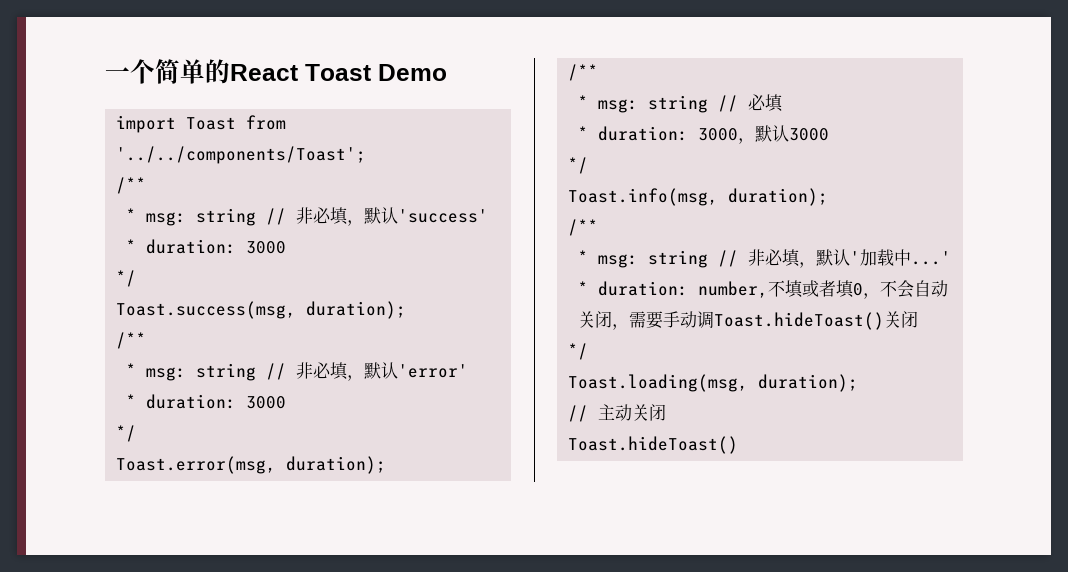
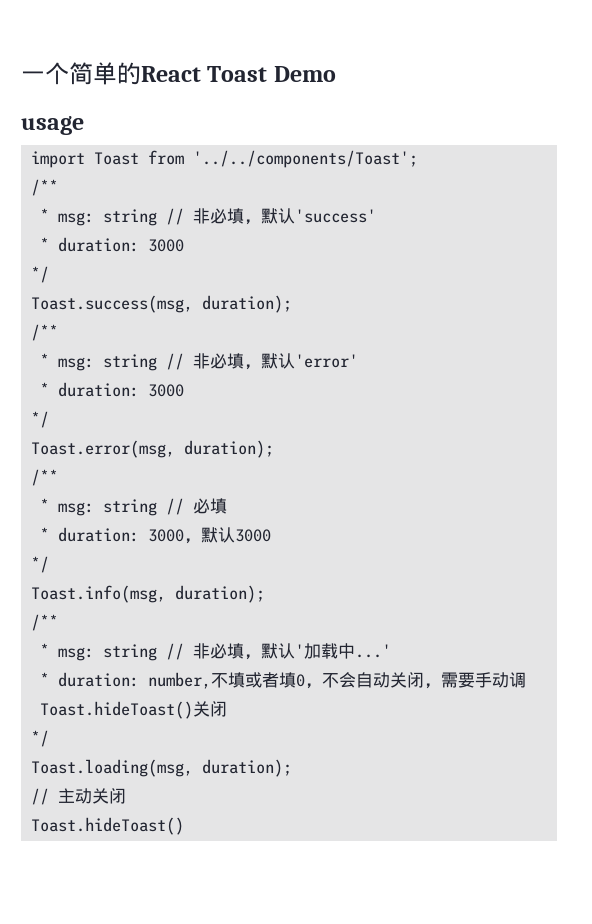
+ usage

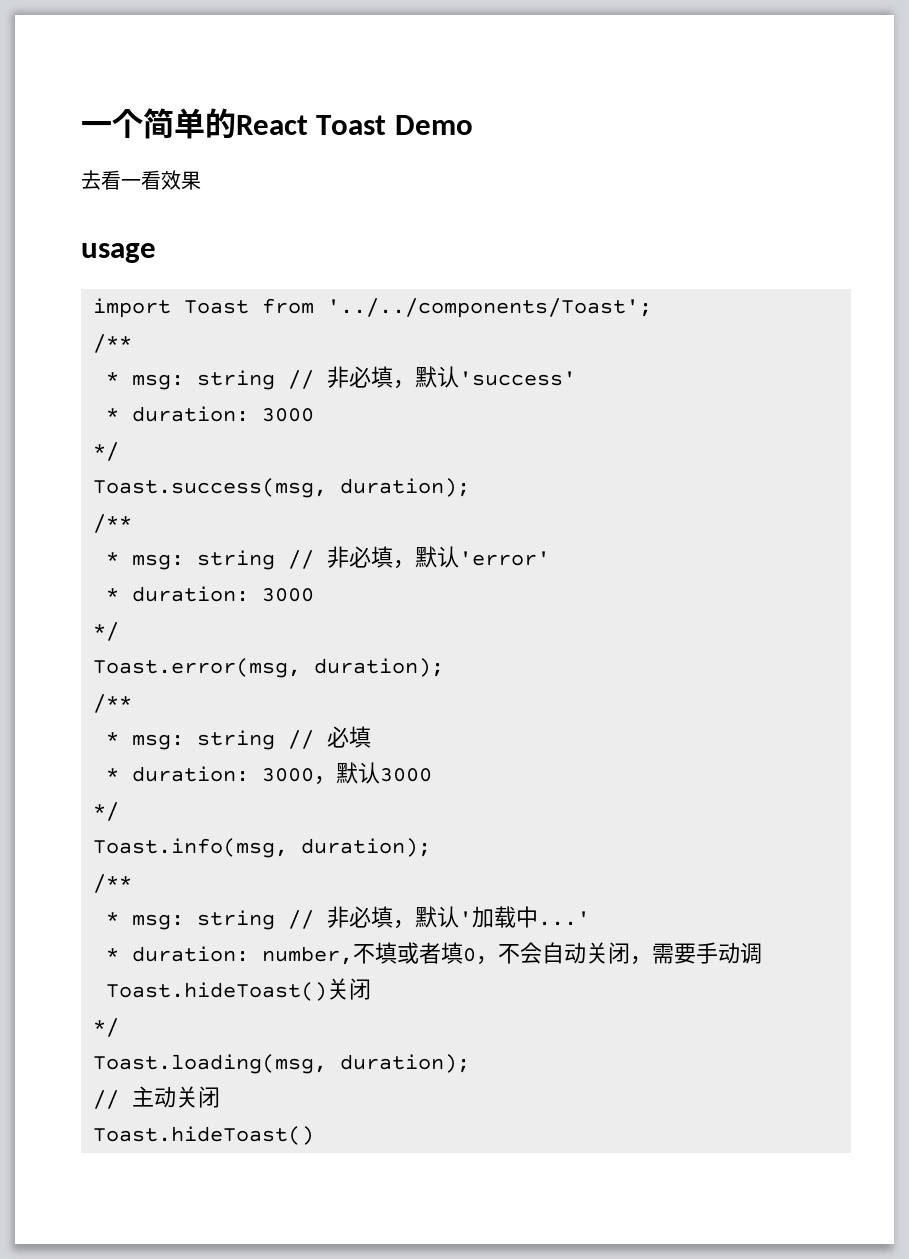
+ 去看一看效果

